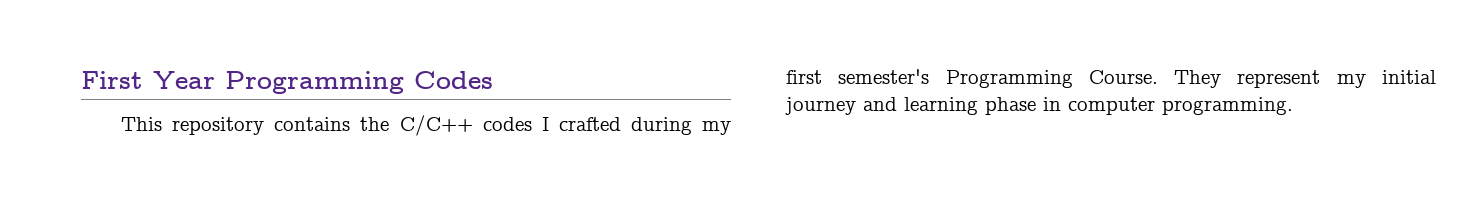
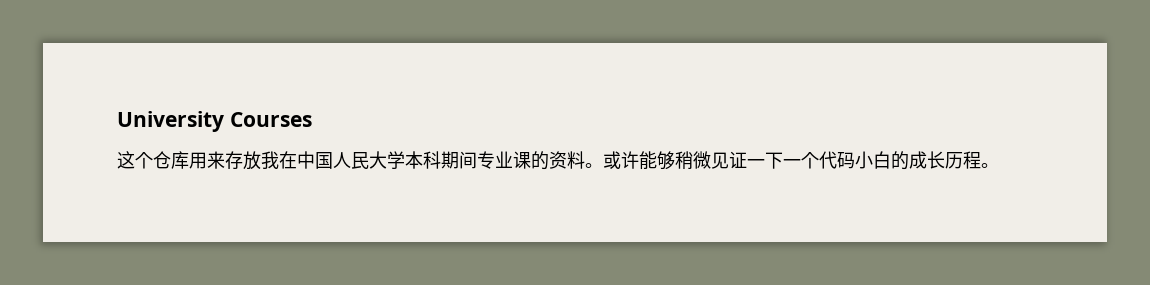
- First Year Programming Codes
- This repository contains the C/C++ codes I crafted during my first semester's Programming Course. They represent my initial journey and learning phase in computer programming.
+ University Courses
+ 这个仓库用来存放我在中国人民大学本科期间专业课的资料。或许能够稍微见证一下一个代码小白的成长历程。

